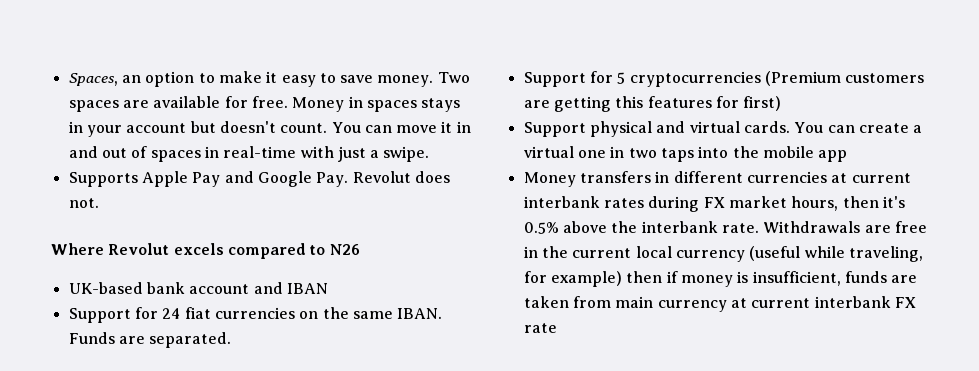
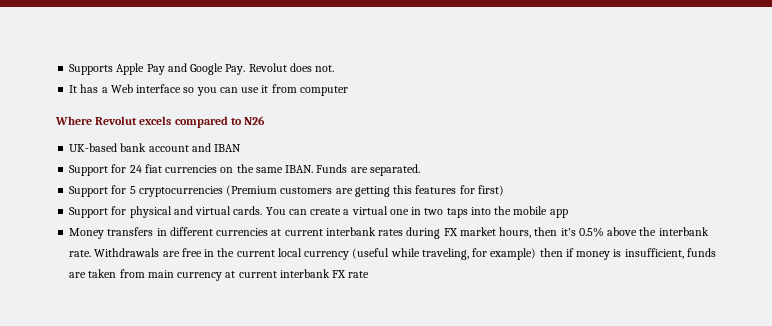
- Spaces, an option to make it easy to save money. Two spaces are available for free. Money in spaces stays in your account but doesn't count. You can move it in and out of spaces in real-time with just a swipe.
+ It has a Web interface so you can use it from computer
- Support physical and virtual cards.
+ Support for physical and virtual cards.

